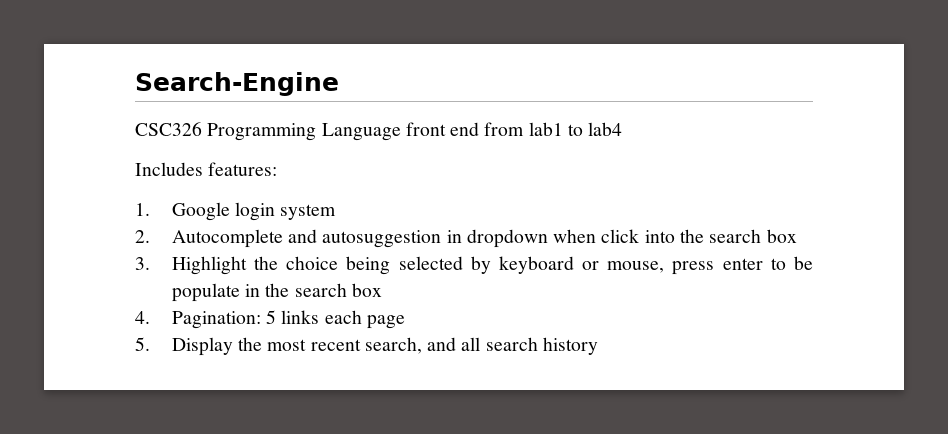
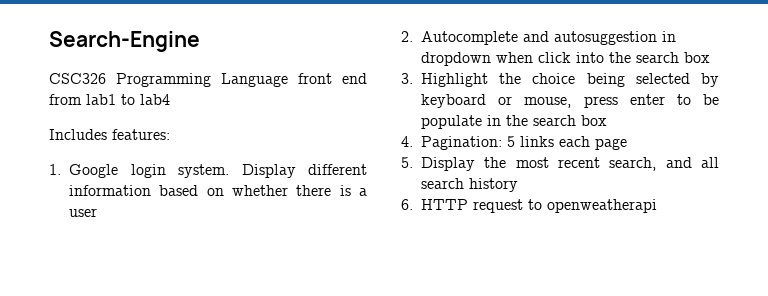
- 1. Google login system
+ 1. Google login system. Display different information based on whether there is a user
+ 6. HTTP request to openweatherapi

